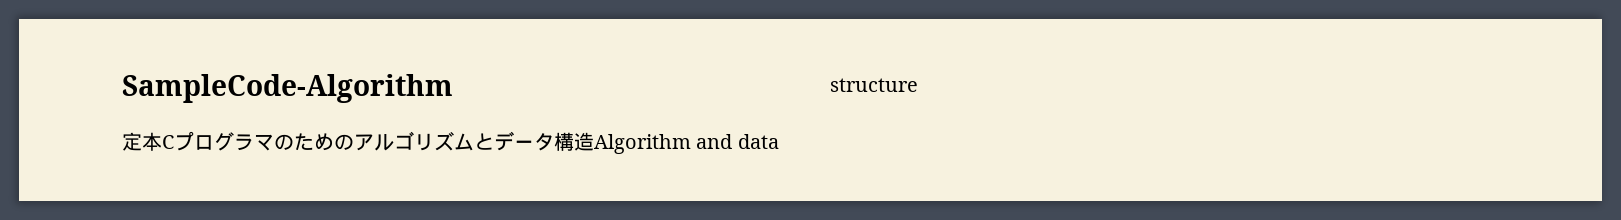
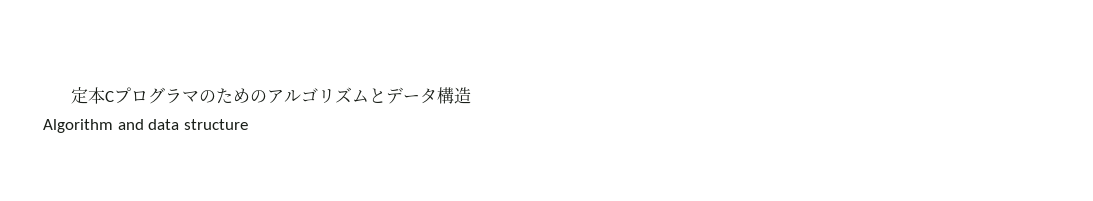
- SampleCode-Algorithm
- 定本Cプログラマのためのアルゴリズムとデータ構造Algorithm and data structure
+ 定本Cプログラマのためのアルゴリズムとデータ構造
+ Algorithm and data structure

